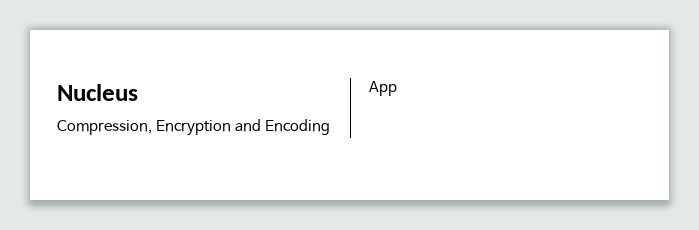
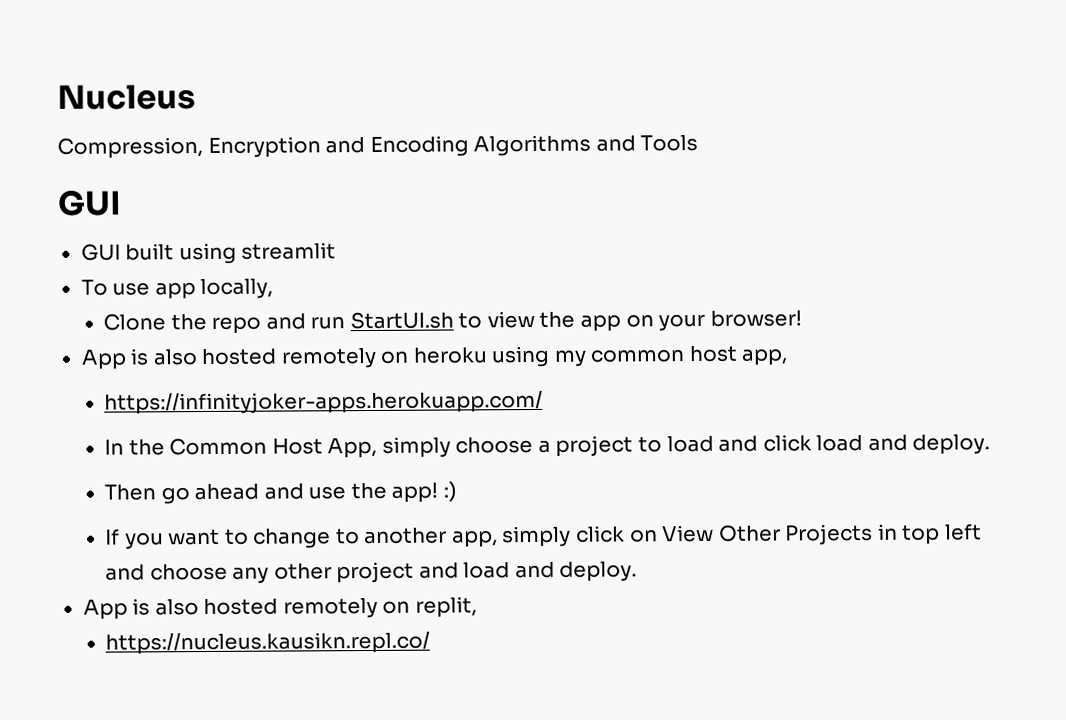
- Compression, Encryption and Encoding App
+ Compression, Encryption and Encoding Algorithms and Tools
+ GUI
+ GUI built using streamlit
+ To use app locally,
+ Clone the repo and run StartUI.sh to view the app on your browser!
+ App is also hosted remotely on heroku using my common host app,
+ https://infinityjoker-apps.herokuapp.com/
+ In the Common Host App, simply choose a project to load and click load and deploy.
+ Then go ahead and use the app! :)
+ If you want to change to another app, simply click on View Other Projects in top left and choose any other project and load and deploy.
+ App is also hosted remotely on replit,
+ https://nucleus.kausikn.repl.co/

